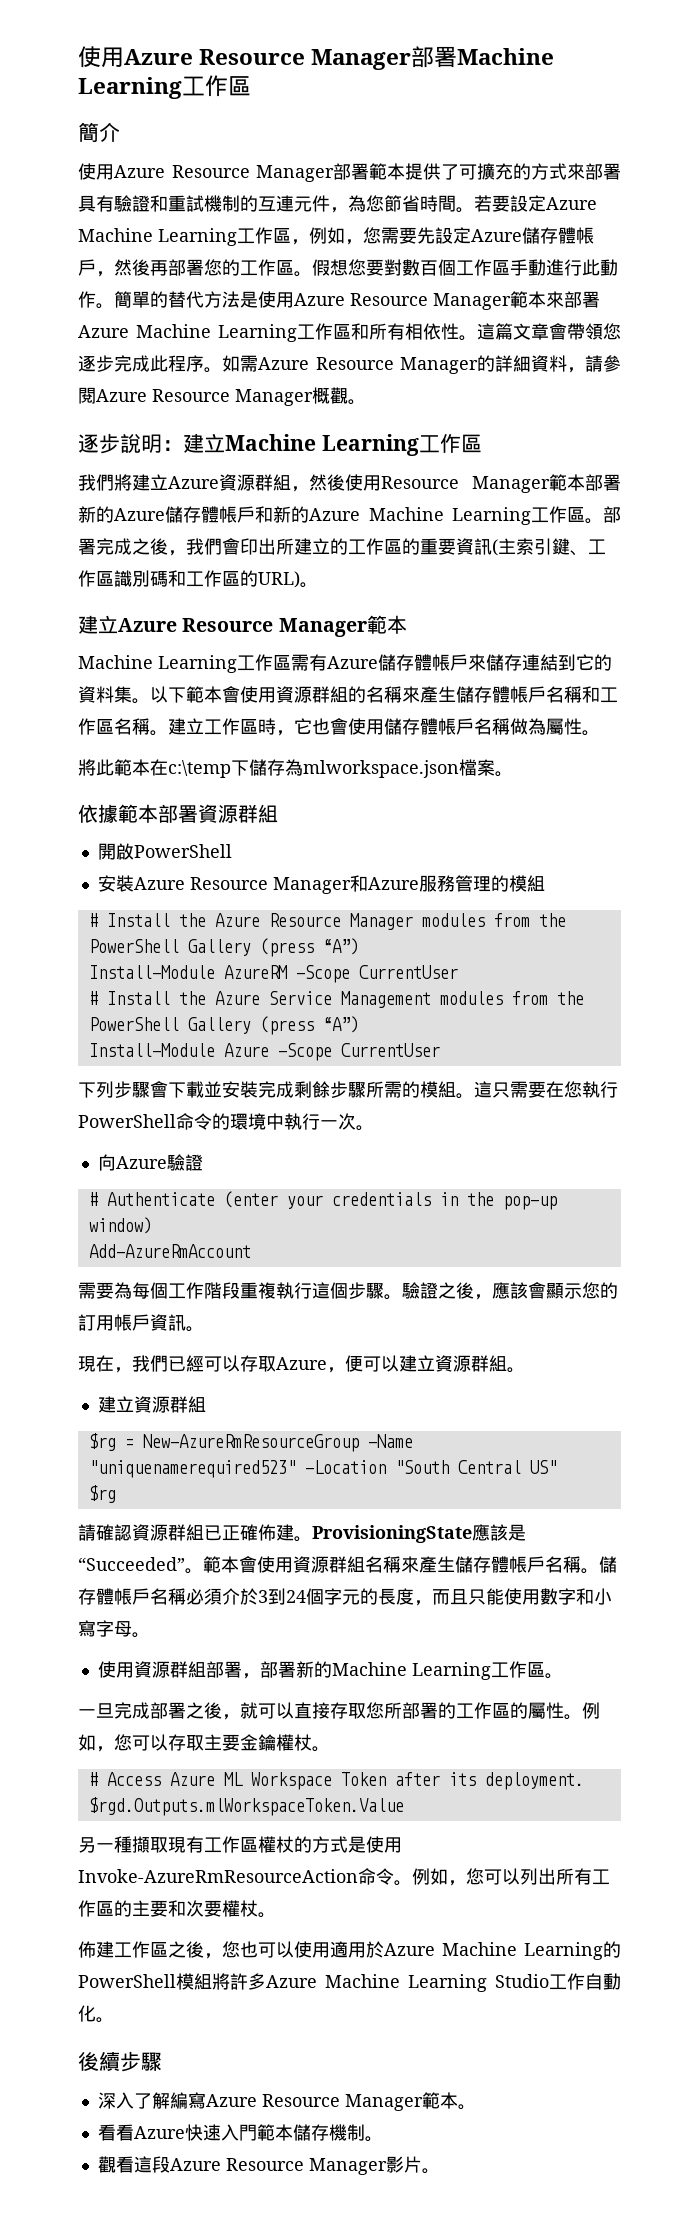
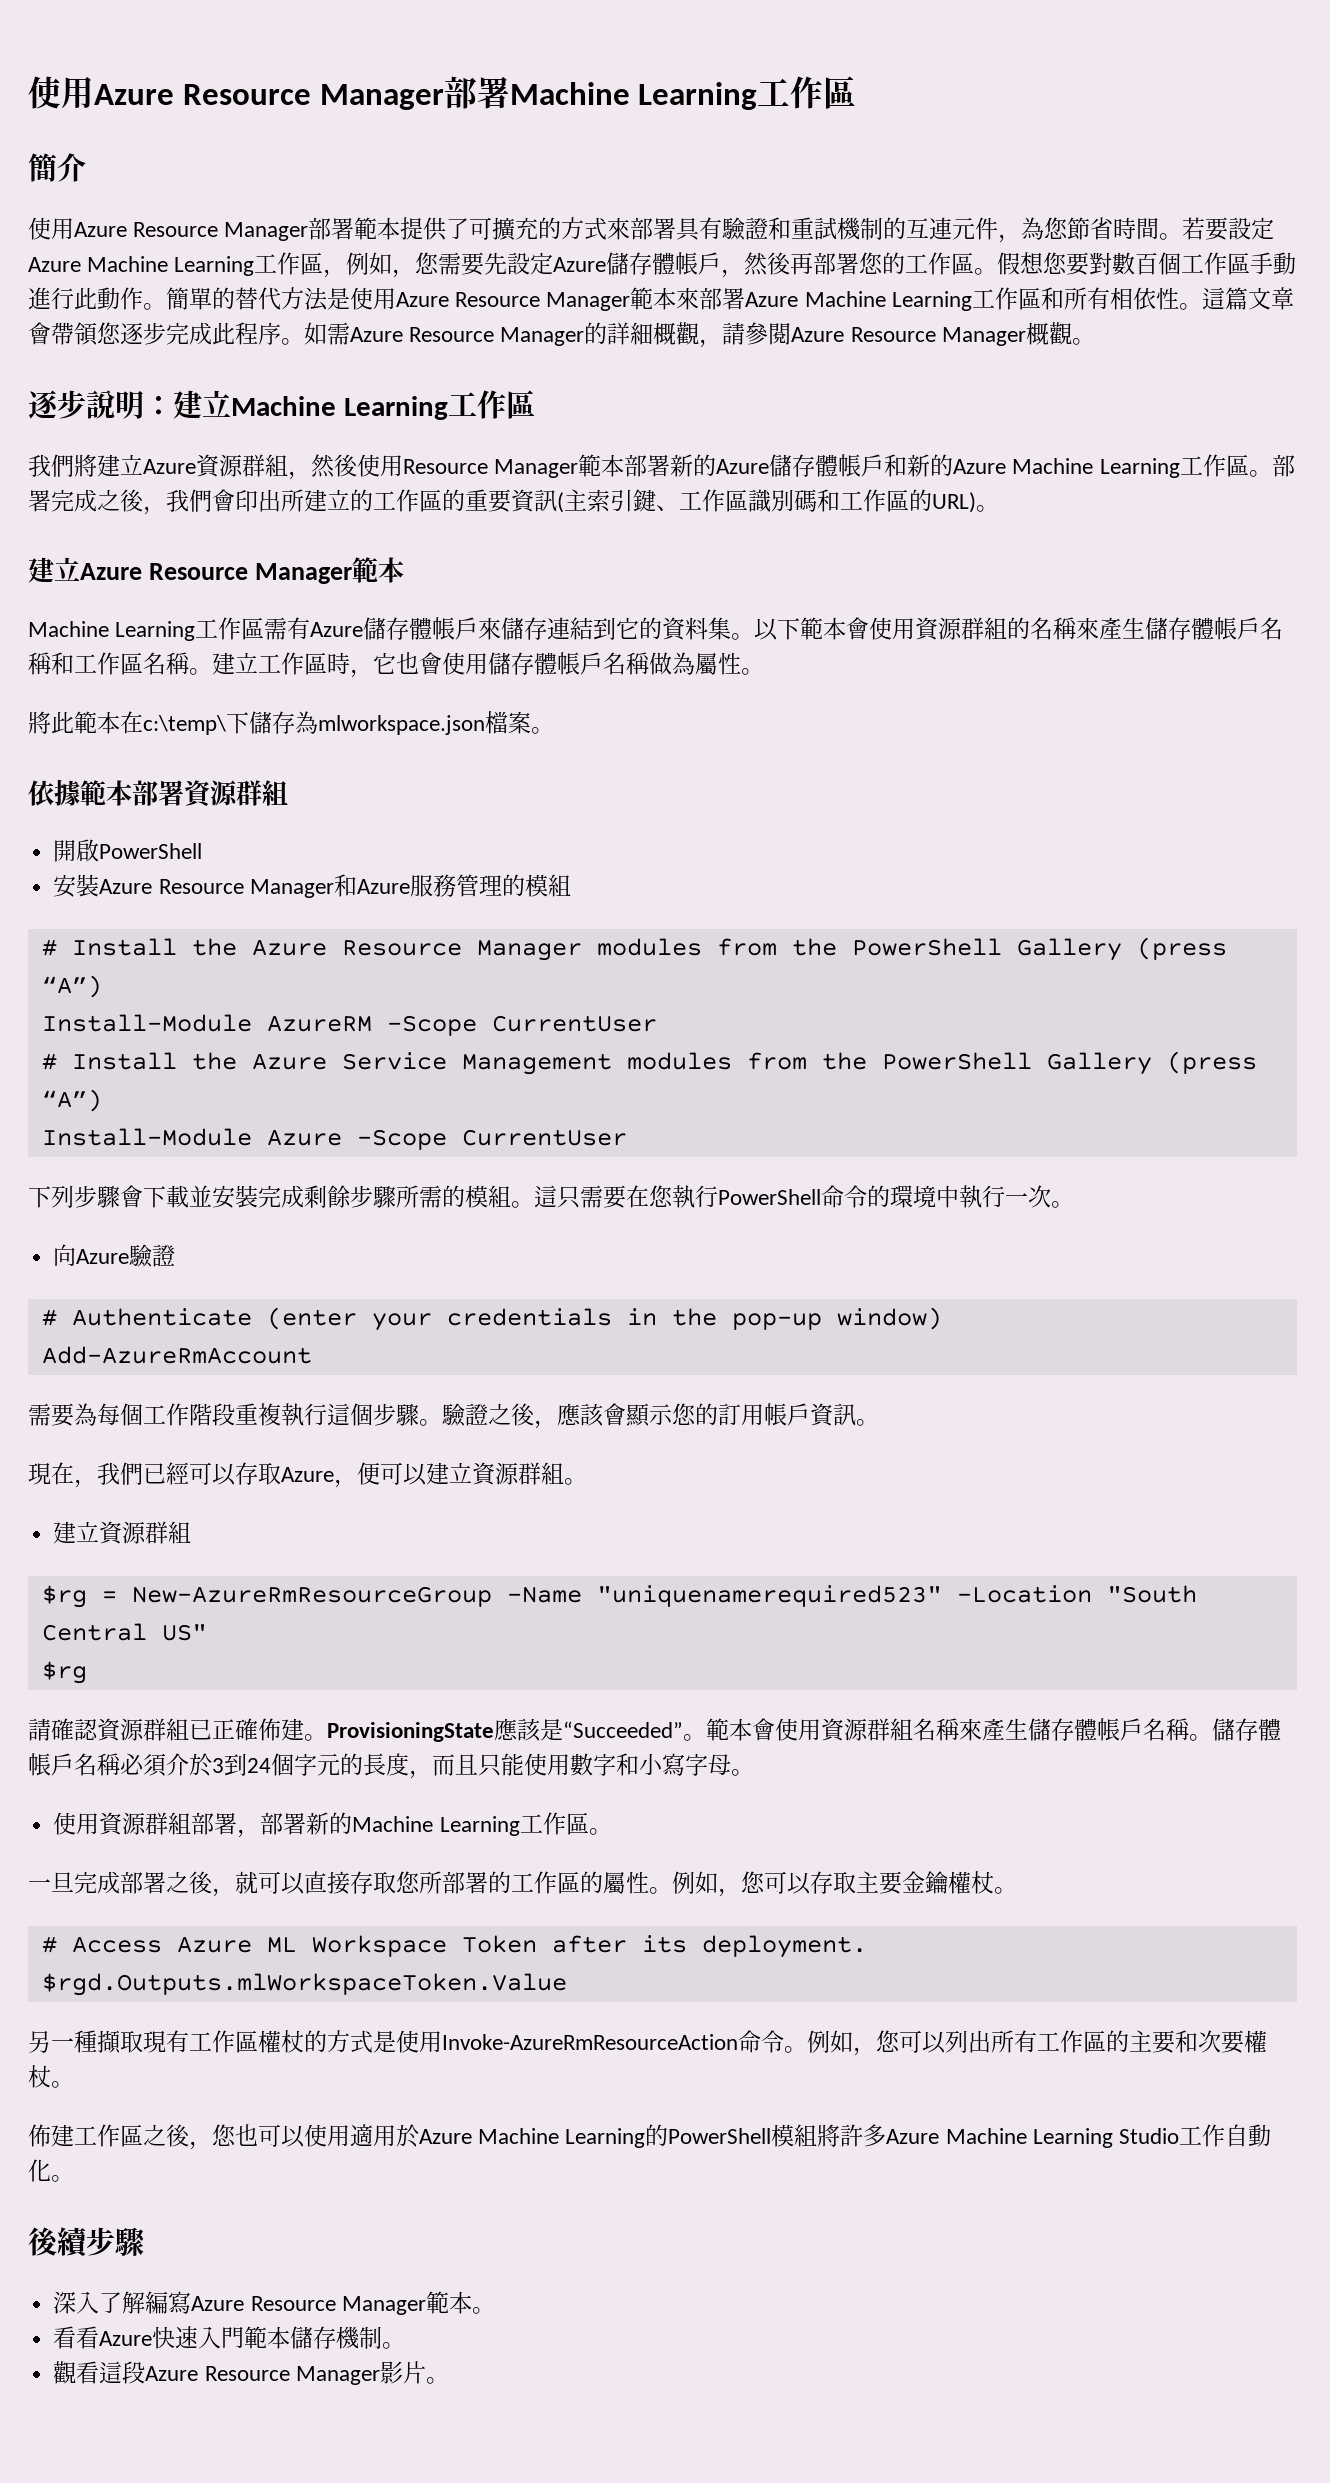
- 如需Azure Resource Manager的詳細資料，請參閱Azure Resource Manager概觀。
+ 如需Azure Resource Manager的詳細概觀，請參閱Azure Resource Manager概觀。
- 將此範本在c:\temp下儲存為mlworkspace.json檔案。
+ 將此範本在c:\temp\下儲存為mlworkspace.json檔案。

